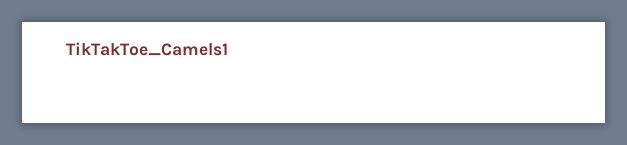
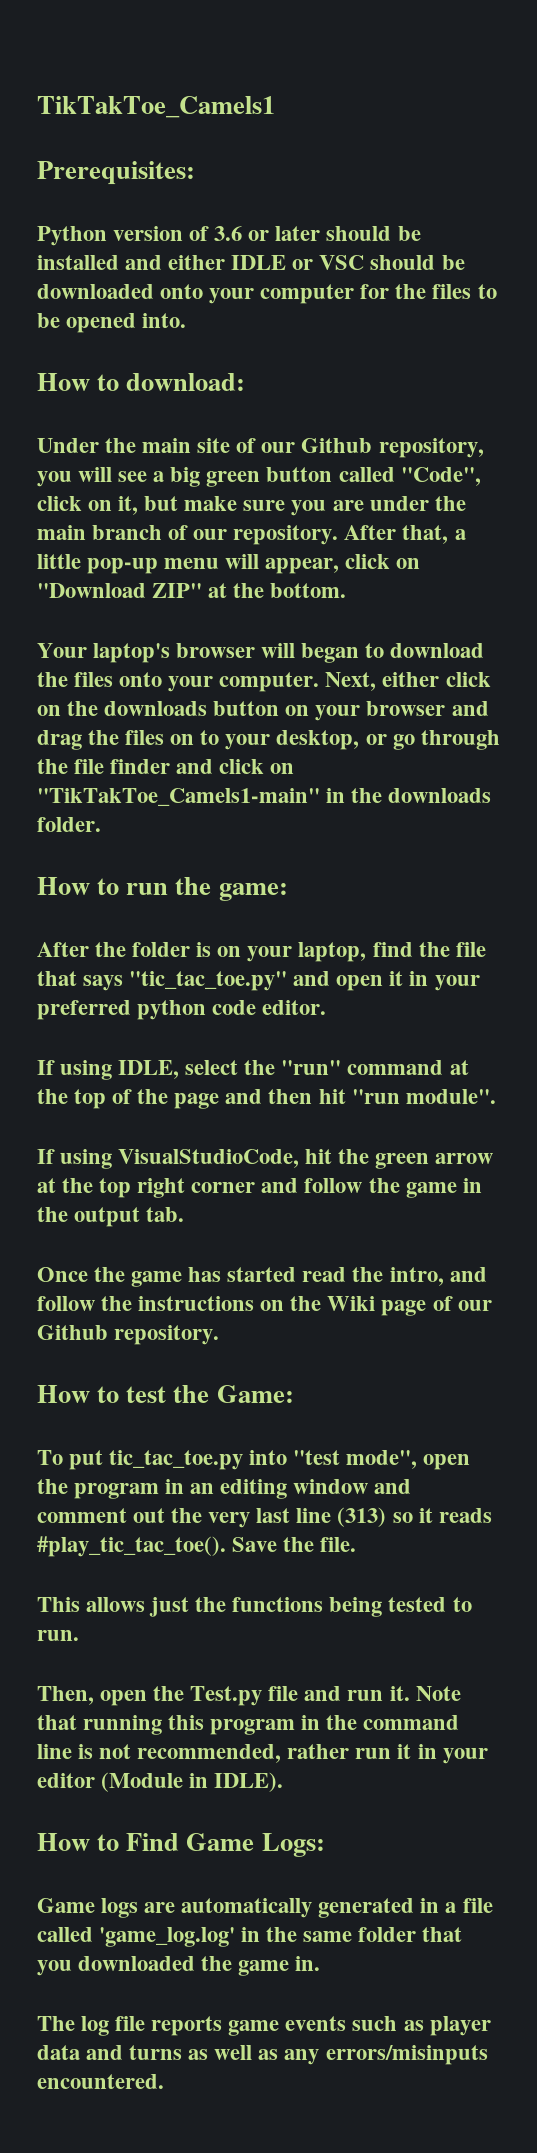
+ Prerequisites:
+ Python version of 3.6 or later should be installed and either IDLE or VSC should be downloaded onto your computer for the files to be opened into.
+ How to download:
+ Under the main site of our Github repository, you will see a big green button called "Code", click on it, but make sure you are under the main branch of our repository. After that, a little pop-up menu will appear, click on "Download ZIP" at the bottom.
+ Your laptop's browser will began to download the files onto your computer. Next, either click on the downloads button on your browser and drag the files on to your desktop, or go through the file finder and click on "TikTakToe_Camels1-main" in the downloads folder.
+ How to run the game:
+ After the folder is on your laptop, find the file that says "tic_tac_toe.py" and open it in your preferred python code editor.
+ If using IDLE, select the "run" command at the top of the page and then hit "run module".
+ If using VisualStudioCode, hit the green arrow at the top right corner and follow the game in the output tab.
+ Once the game has started read the intro, and follow the instructions on the Wiki page of our Github repository.
+ How to test the Game:
+ To put tic_tac_toe.py into "test mode", open the program in an editing window and comment out the very last line (313) so it reads #play_tic_tac_toe(). Save the file.
+ This allows just the functions being tested to run.
+ Then, open the Test.py file and run it. Note that running this program in the command line is not recommended, rather run it in your editor (Module in IDLE).
+ How to Find Game Logs:
+ Game logs are automatically generated in a file called 'game_log.log' in the same folder that you downloaded the game in.
+ The log file reports game events such as player data and turns as well as any errors/misinputs encountered.

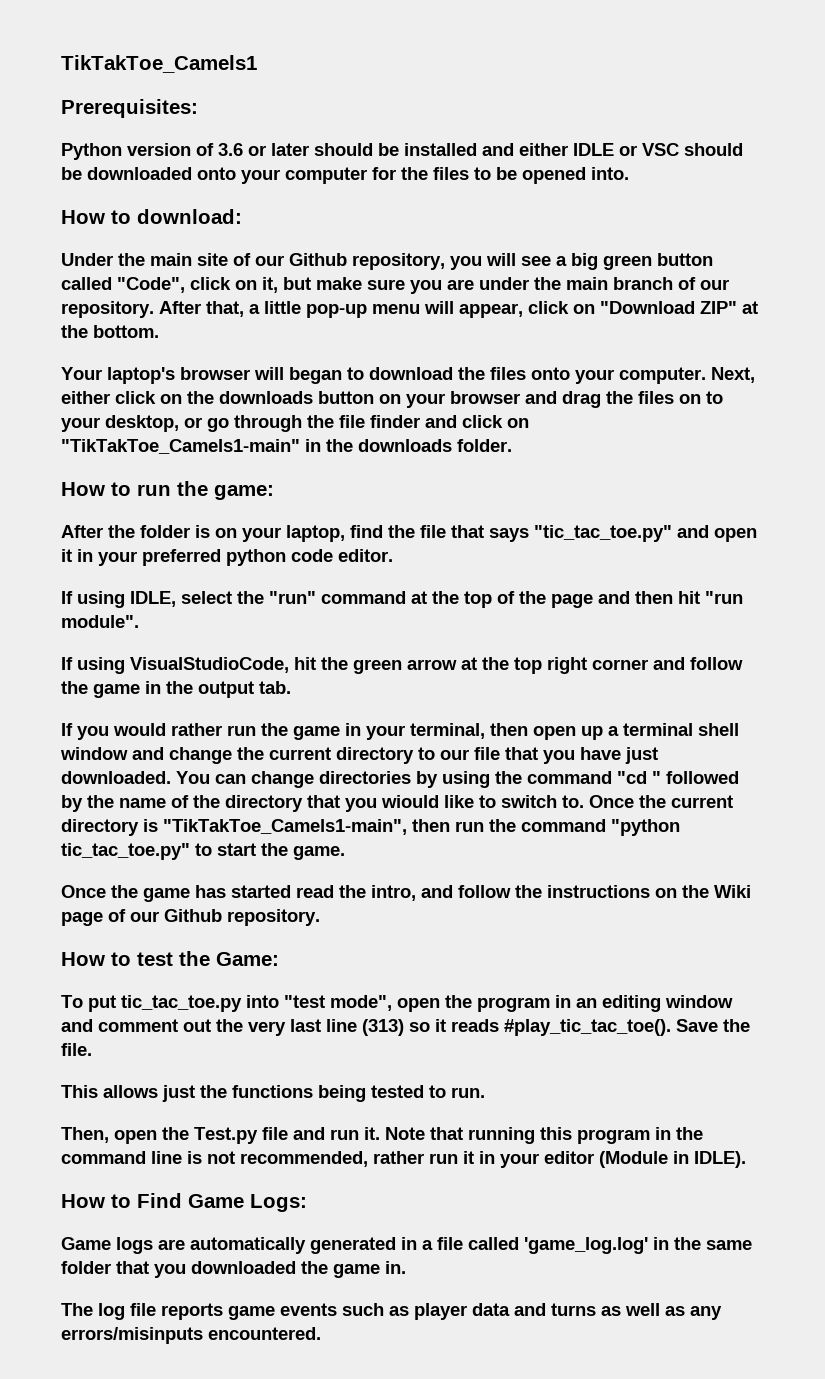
+ If you would rather run the game in your terminal, then open up a terminal shell window and change the current directory to our file that you have just downloaded. You can change directories by using the command "cd " followed by the name of the directory that you wiould like to switch to. Once the current directory is "TikTakToe_Camels1-main", then run the command "python tic_tac_toe.py" to start the game.

